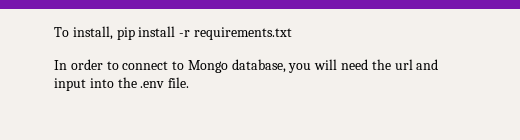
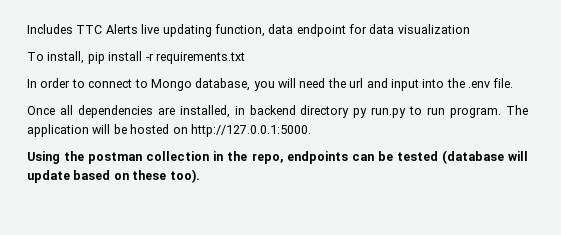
+ Includes TTC Alerts live updating function, data endpoint for data visualization
+ Once all dependencies are installed, in backend directory py run.py to run program. The application will be hosted on http://127.0.0.1:5000.
+ Using the postman collection in the repo, endpoints can be tested (database will update based on these too).

